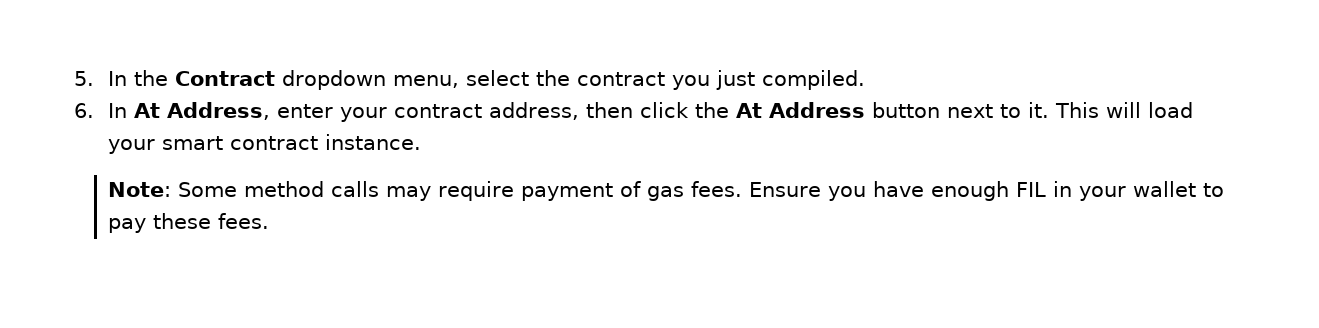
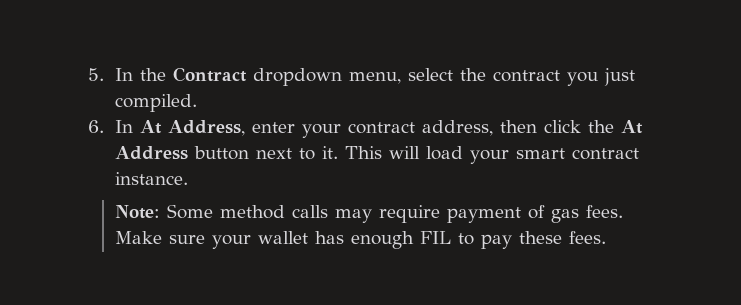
- Ensure you have enough FIL in your wallet to pay these fees.
+ Make sure your wallet has enough FIL to pay these fees.

